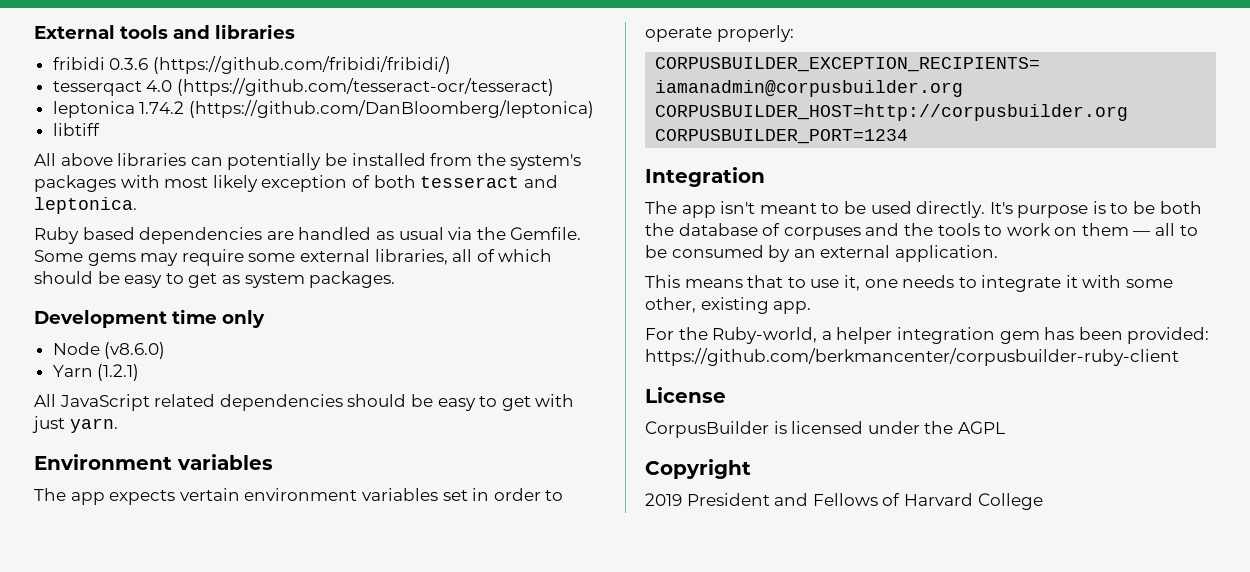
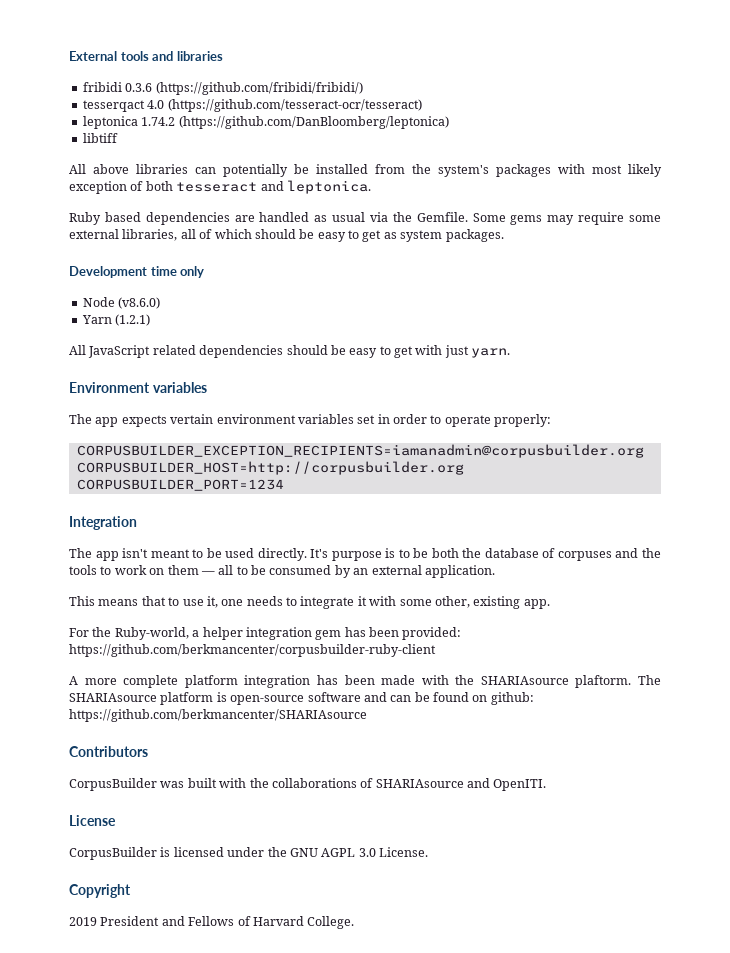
+ A more complete platform integration has been made with the SHARIAsource plaftorm. The SHARIAsource platform is open-source software and can be found on github: https://github.com/berkmancenter/SHARIAsource
+ Contributors
+ CorpusBuilder was built with the collaborations of SHARIAsource and OpenITI.
- CorpusBuilder is licensed under the AGPL
+ CorpusBuilder is licensed under the GNU AGPL 3.0 License.
- 2019 President and Fellows of Harvard College
+ 2019 President and Fellows of Harvard College.

